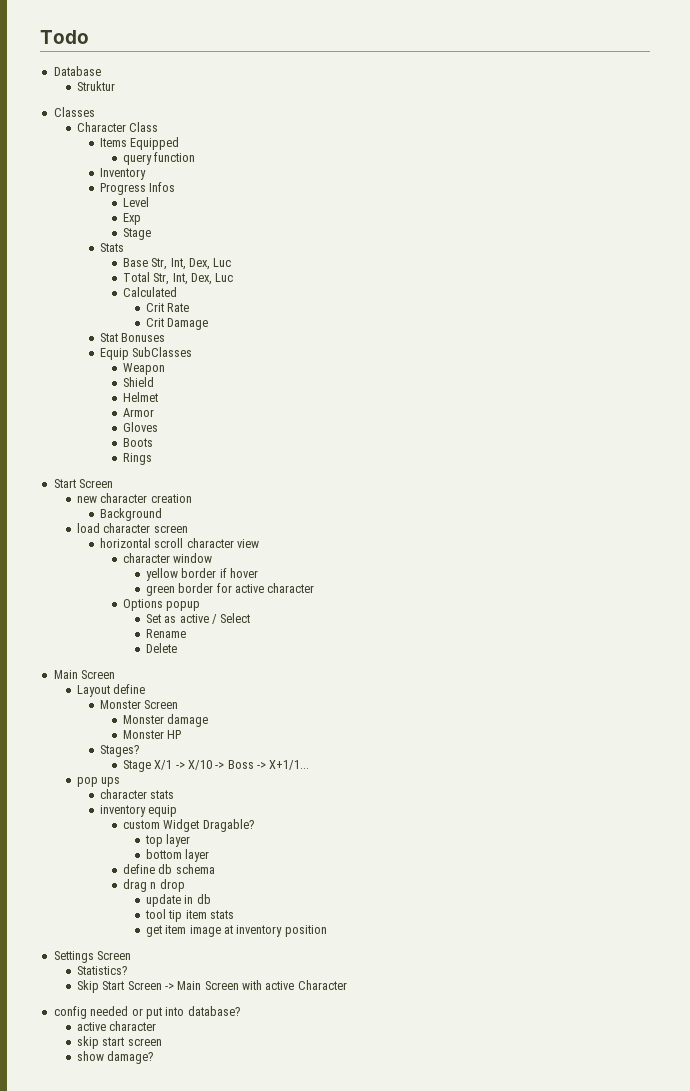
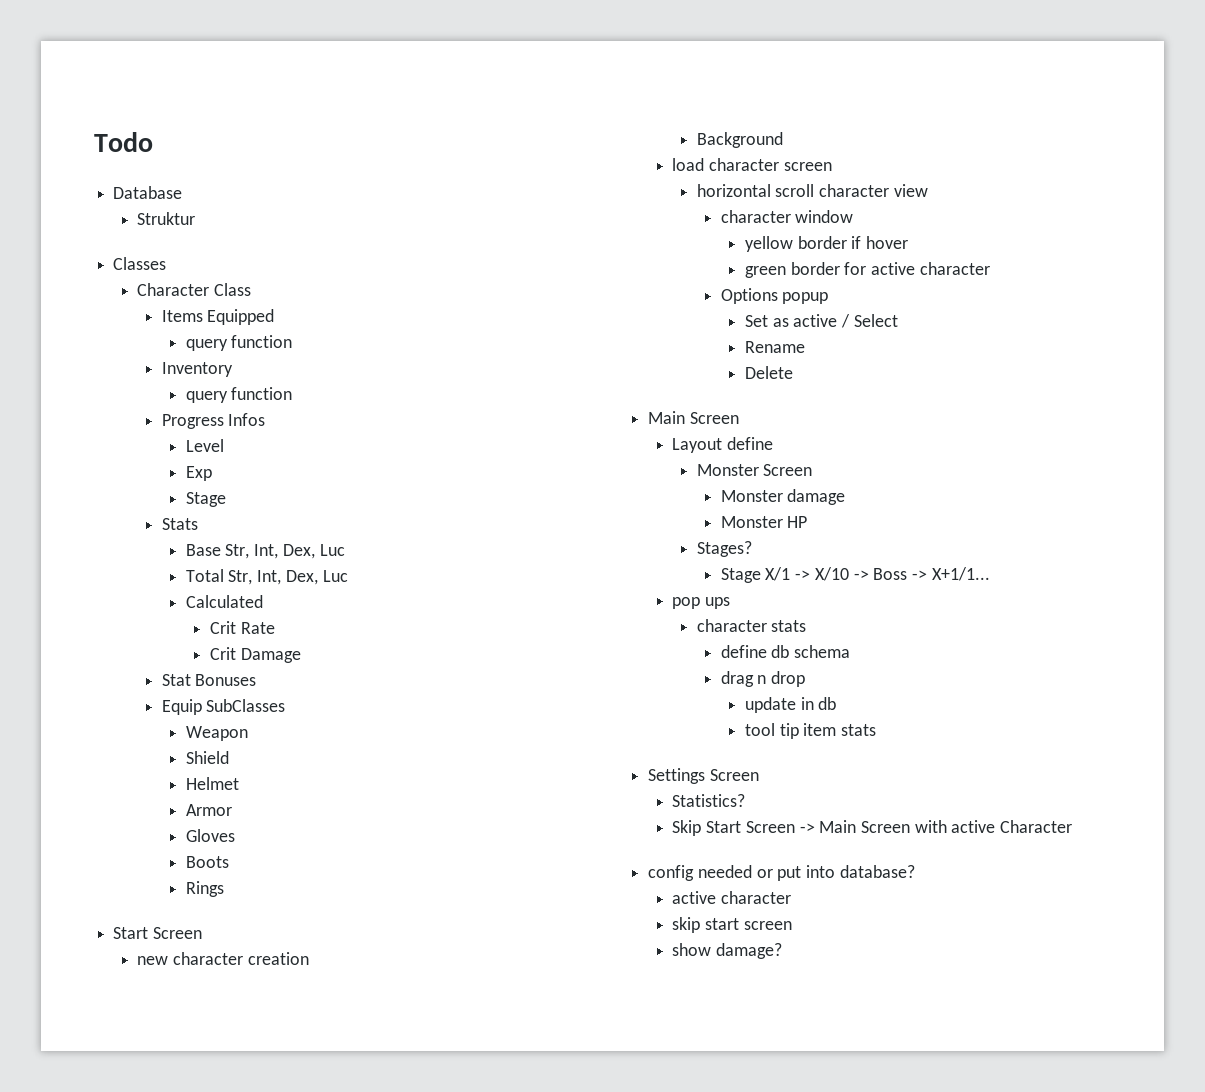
  Inventory
+ query function
- inventory equip
- custom Widget Dragable?
- top layer
- bottom layer
- get item image at inventory position

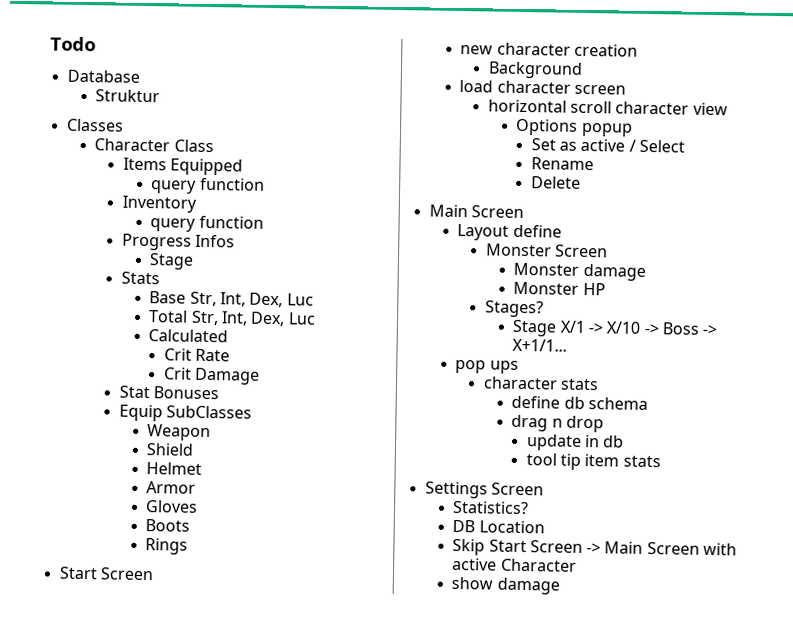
- Level
- Exp
- character window
- yellow border if hover
- green border for active character
+ DB Location
- config needed or put into database?
- active character
- skip start screen
- show damage?
+ show damage

